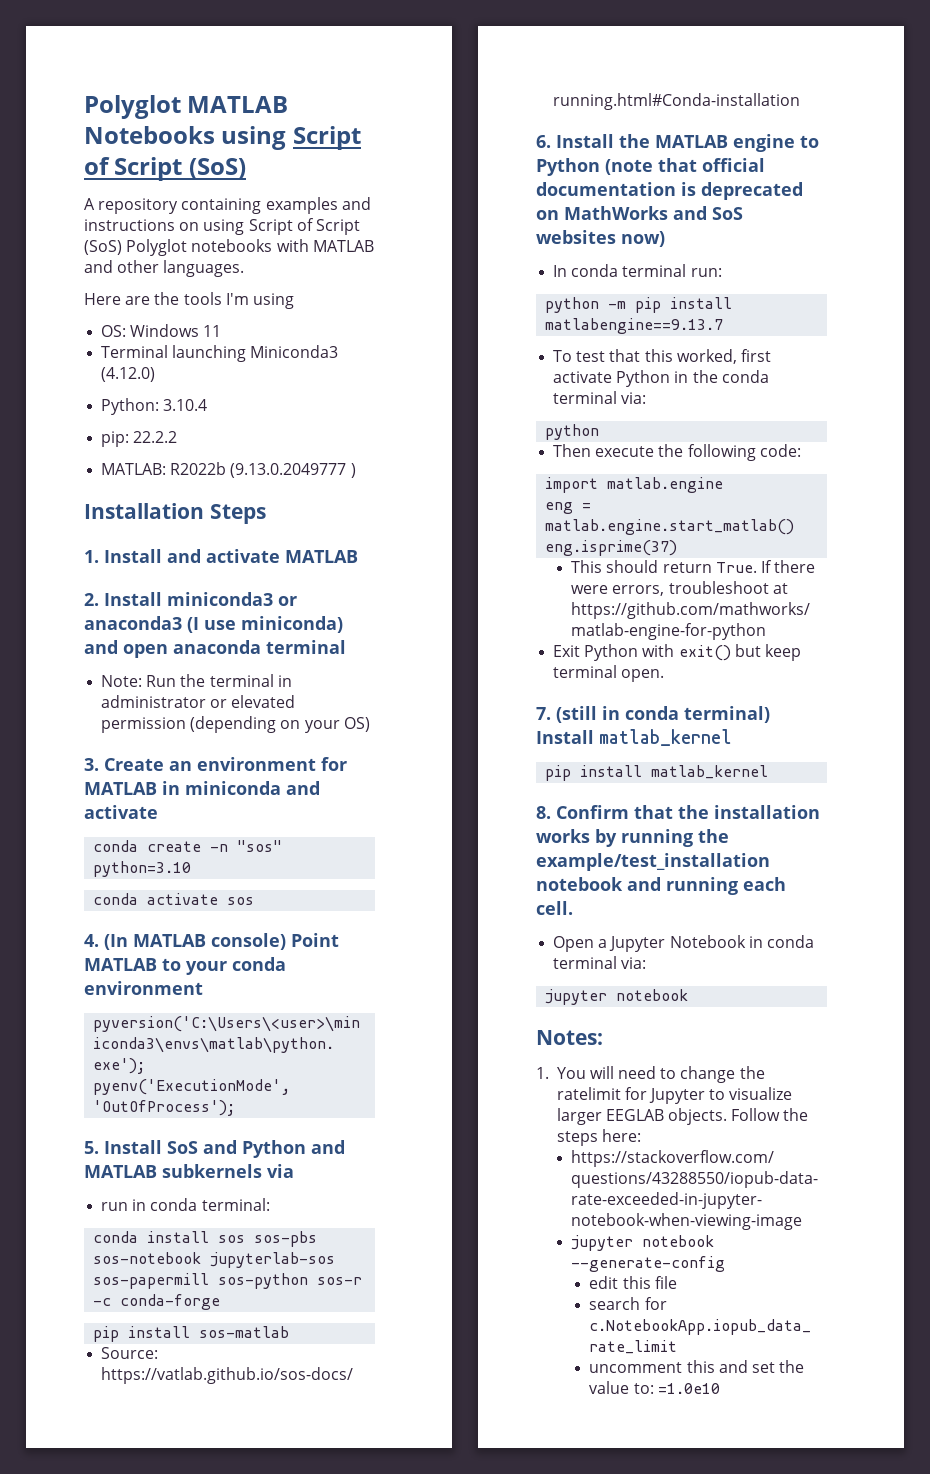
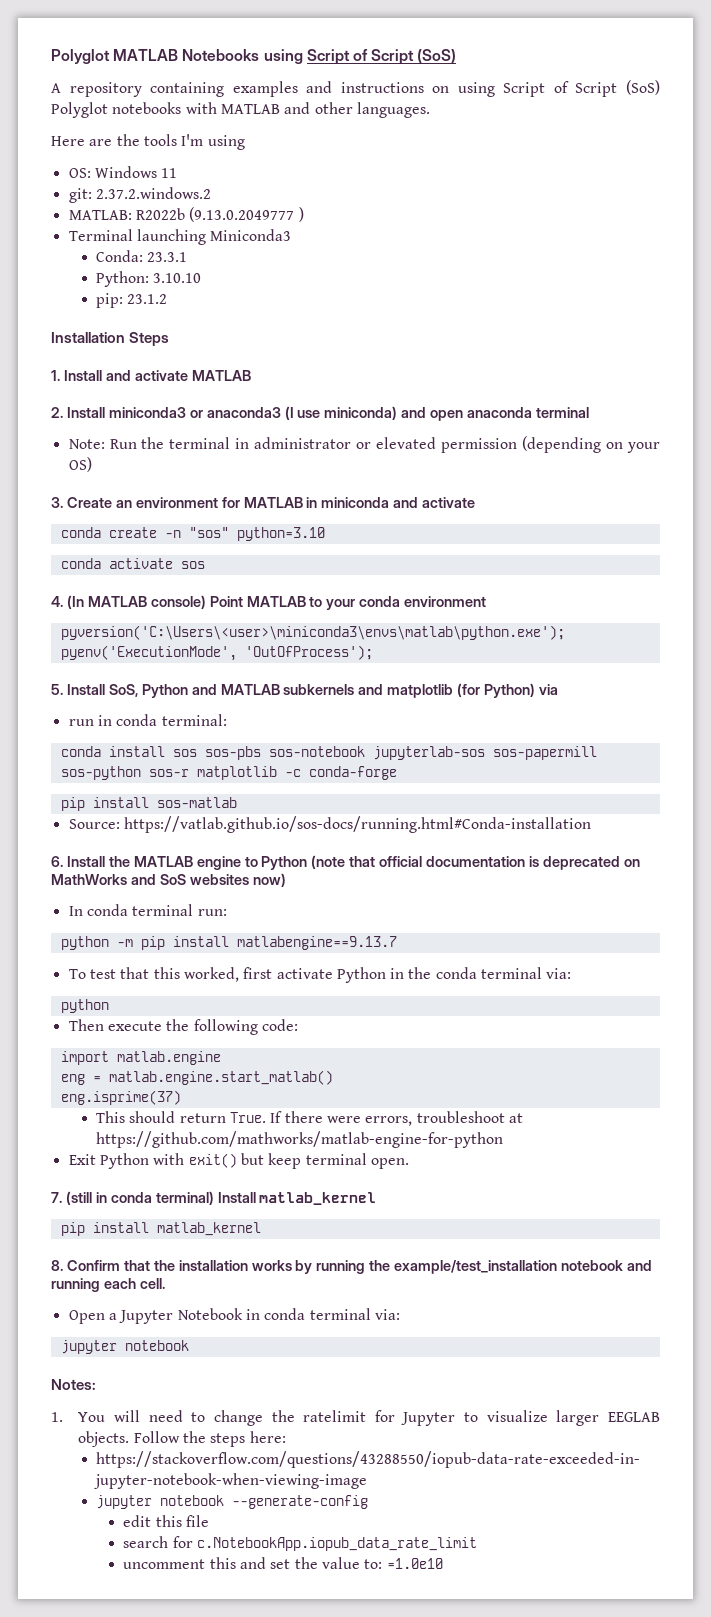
- Terminal launching Miniconda3 (4.12.0)
- Python: 3.10.4
- pip: 22.2.2
+ git: 2.37.2.windows.2
  MATLAB: R2022b (9.13.0.2049777 )
+ Terminal launching Miniconda3
+ Conda: 23.3.1
+ Python: 3.10.10
+ pip: 23.1.2
- 5. Install SoS and Python and MATLAB subkernels via
+ 5. Install SoS, Python and MATLAB subkernels and matplotlib (for Python) via
- conda install sos sos-pbs sos-notebook jupyterlab-sos sos-papermill sos-python sos-r -c conda-forge
+ conda install sos sos-pbs sos-notebook jupyterlab-sos sos-papermill sos-python sos-r matplotlib -c conda-forge

